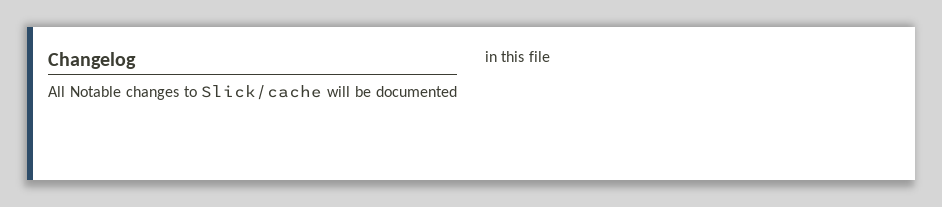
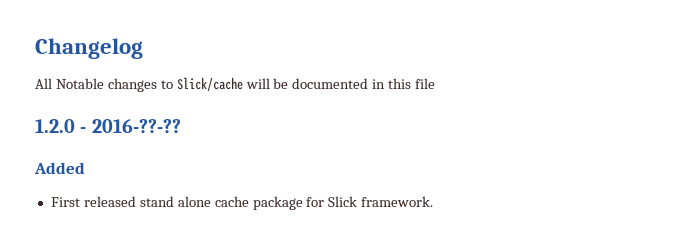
+ 1.2.0 - 2016-??-??
+ Added
+ First released stand alone cache package for Slick framework.

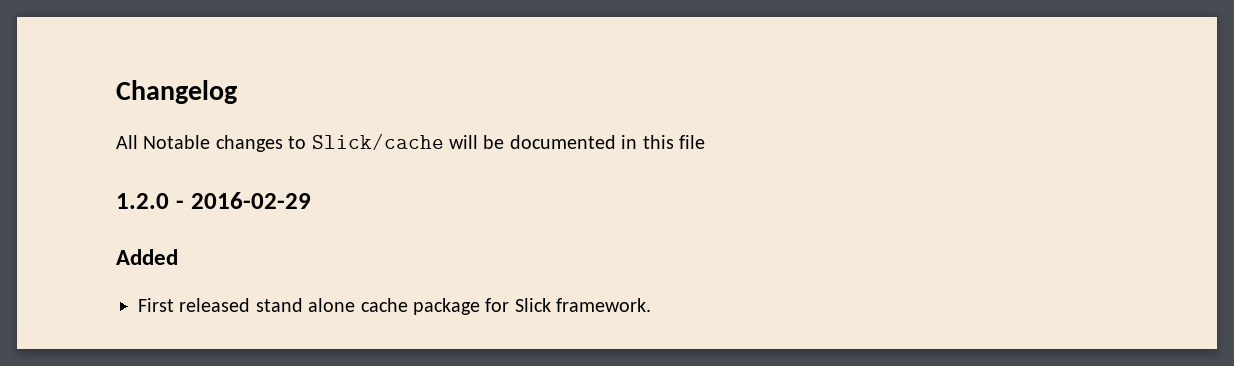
- 1.2.0 - 2016-??-??
+ 1.2.0 - 2016-02-29

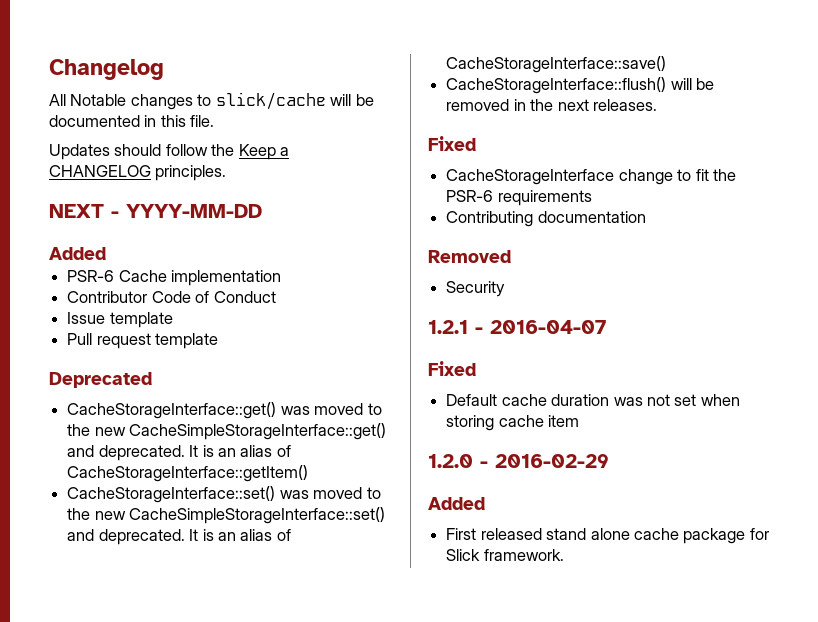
- All Notable changes to Slick/cache will be documented in this file
+ All Notable changes to slick/cache will be documented in this file.
+ Updates should follow the Keep a CHANGELOG principles.
+ NEXT - YYYY-MM-DD
+ Added
+ PSR-6 Cache implementation
+ Contributor Code of Conduct
+ Issue template
+ Pull request template
+ Deprecated
+ CacheStorageInterface::get() was moved to the new CacheSimpleStorageInterface::get() and deprecated. It is an alias of CacheStorageInterface::getItem()
+ CacheStorageInterface::set() was moved to the new CacheSimpleStorageInterface::set() and deprecated. It is an alias of CacheStorageInterface::save()
+ CacheStorageInterface::flush() will be removed in the next releases.
+ Fixed
+ CacheStorageInterface change to fit the PSR-6 requirements
+ Contributing documentation
+ Removed
+ Security
+ 1.2.1 - 2016-04-07
+ Fixed
+ Default cache duration was not set when storing cache item

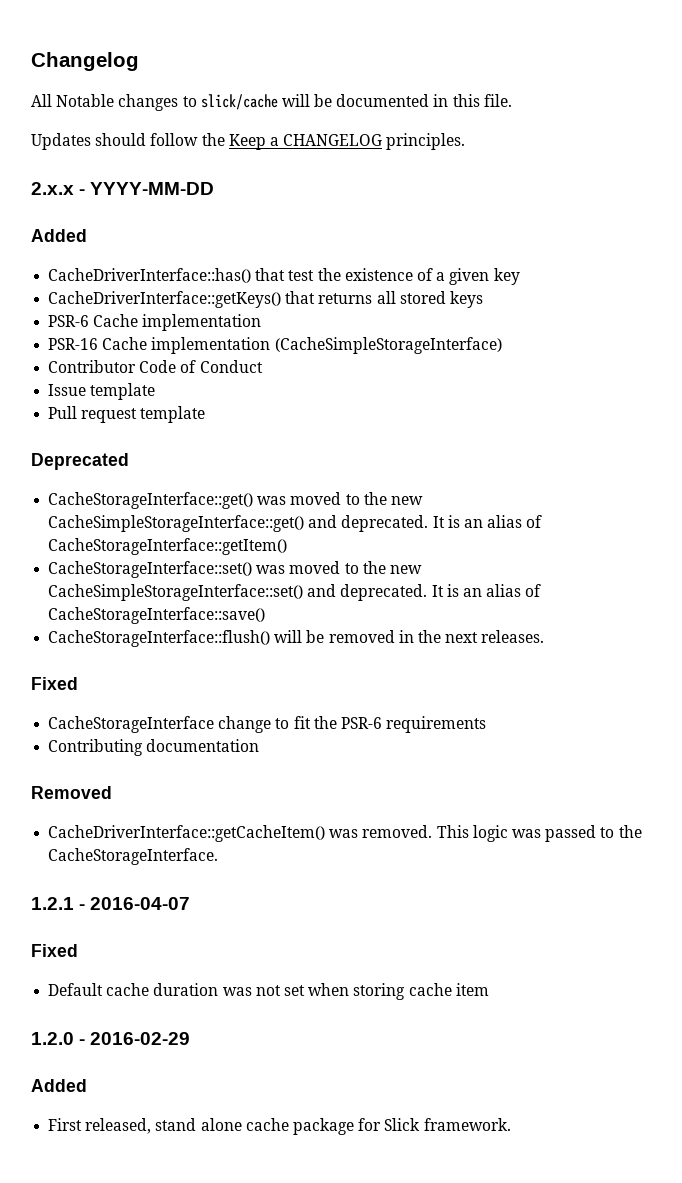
- NEXT - YYYY-MM-DD
+ 2.x.x - YYYY-MM-DD
+ CacheDriverInterface::has() that test the existence of a given key
+ CacheDriverInterface::getKeys() that returns all stored keys
+ PSR-16 Cache implementation (CacheSimpleStorageInterface)
- Security
+ CacheDriverInterface::getCacheItem() was removed. This logic was passed to the CacheStorageInterface.
- First released stand alone cache package for Slick framework.
+ First released, stand alone cache package for Slick framework.

